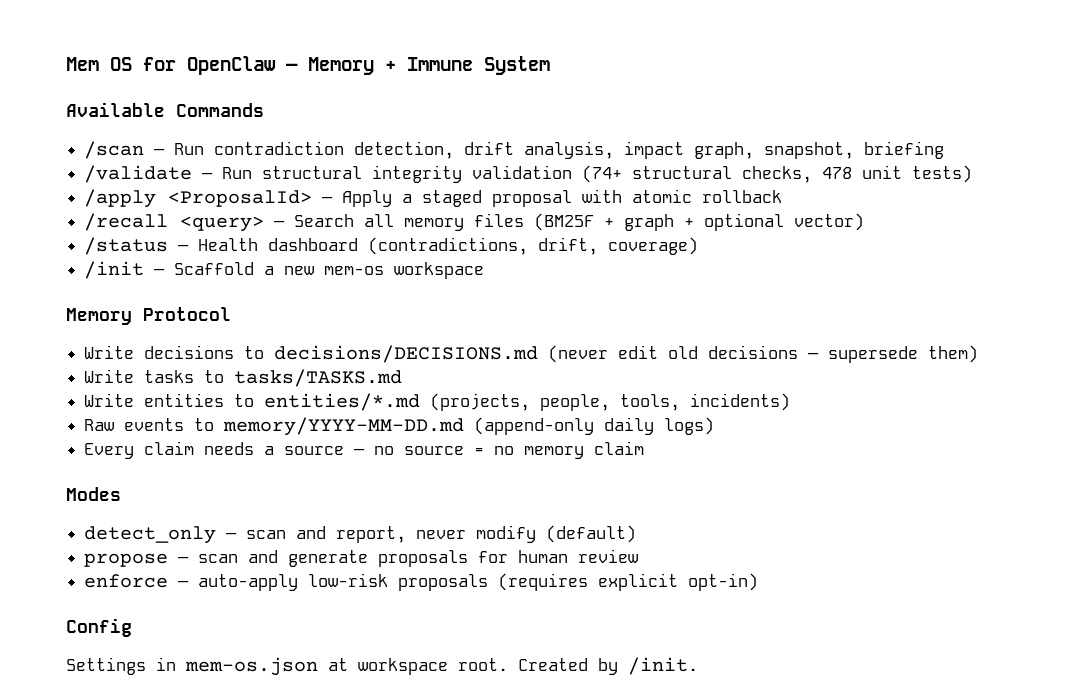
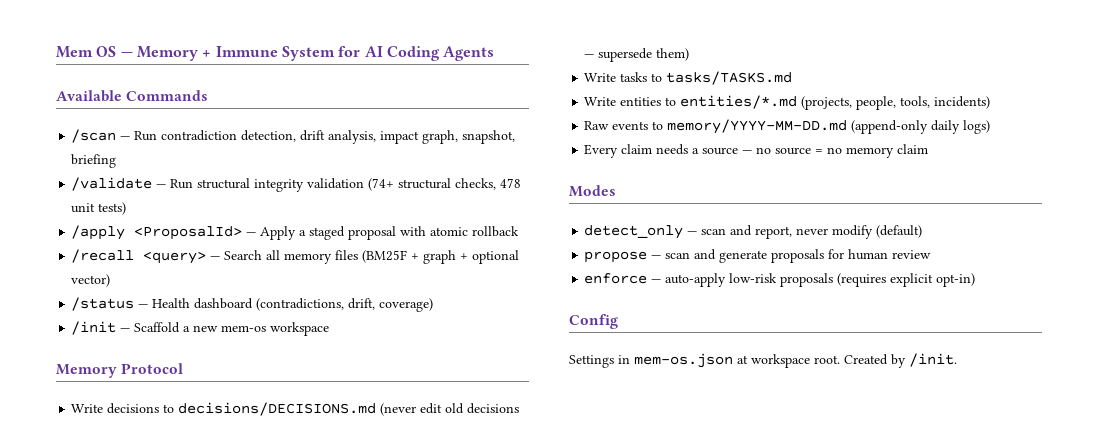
- Mem OS for OpenClaw — Memory + Immune System
+ Mem OS — Memory + Immune System for AI Coding Agents

